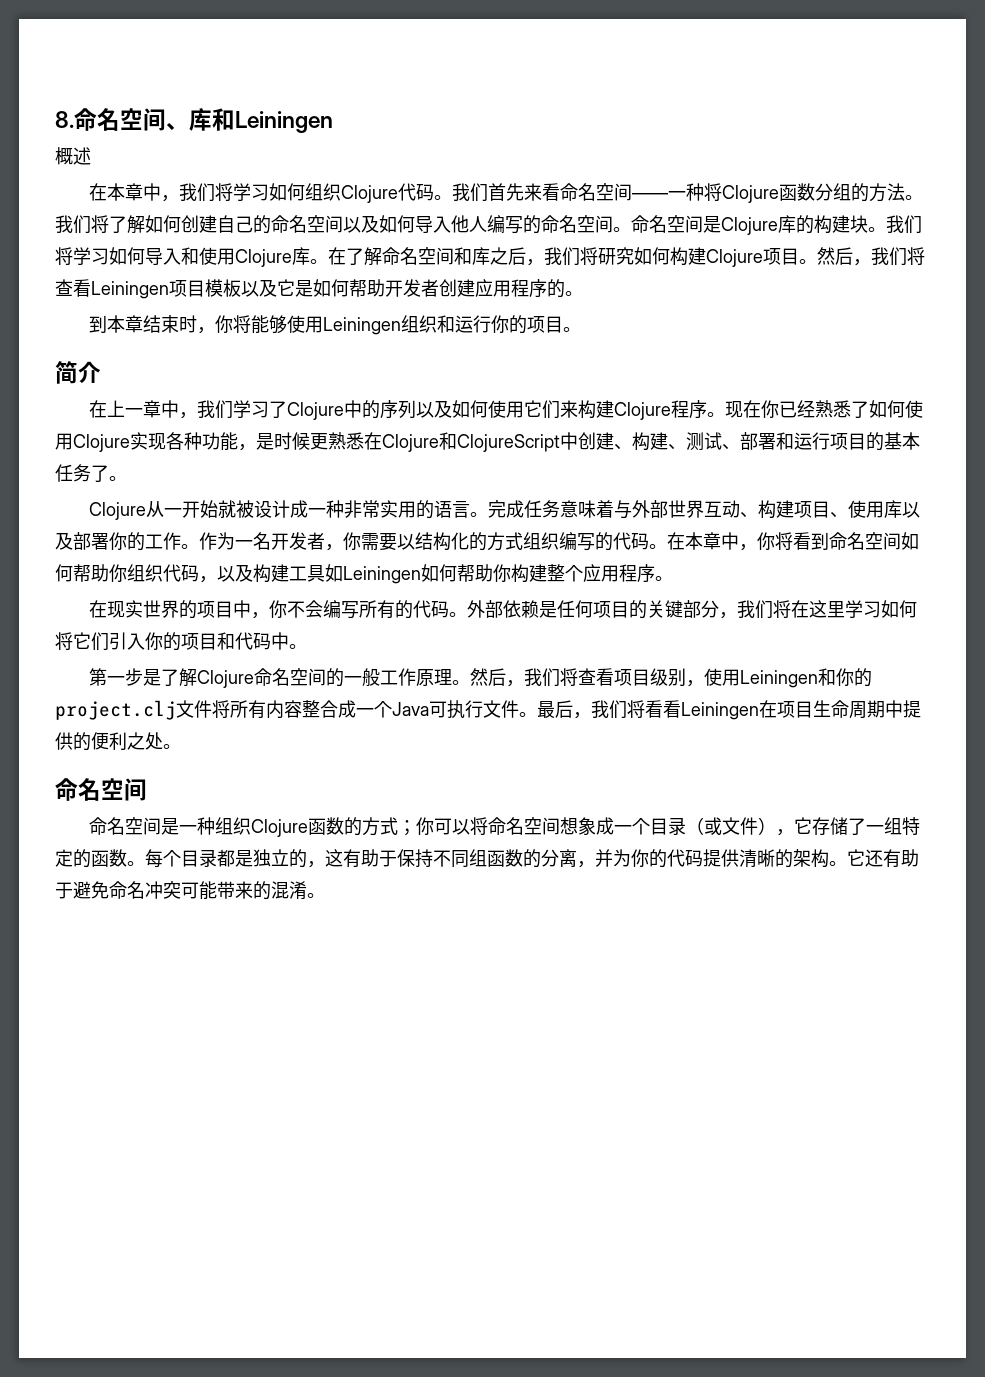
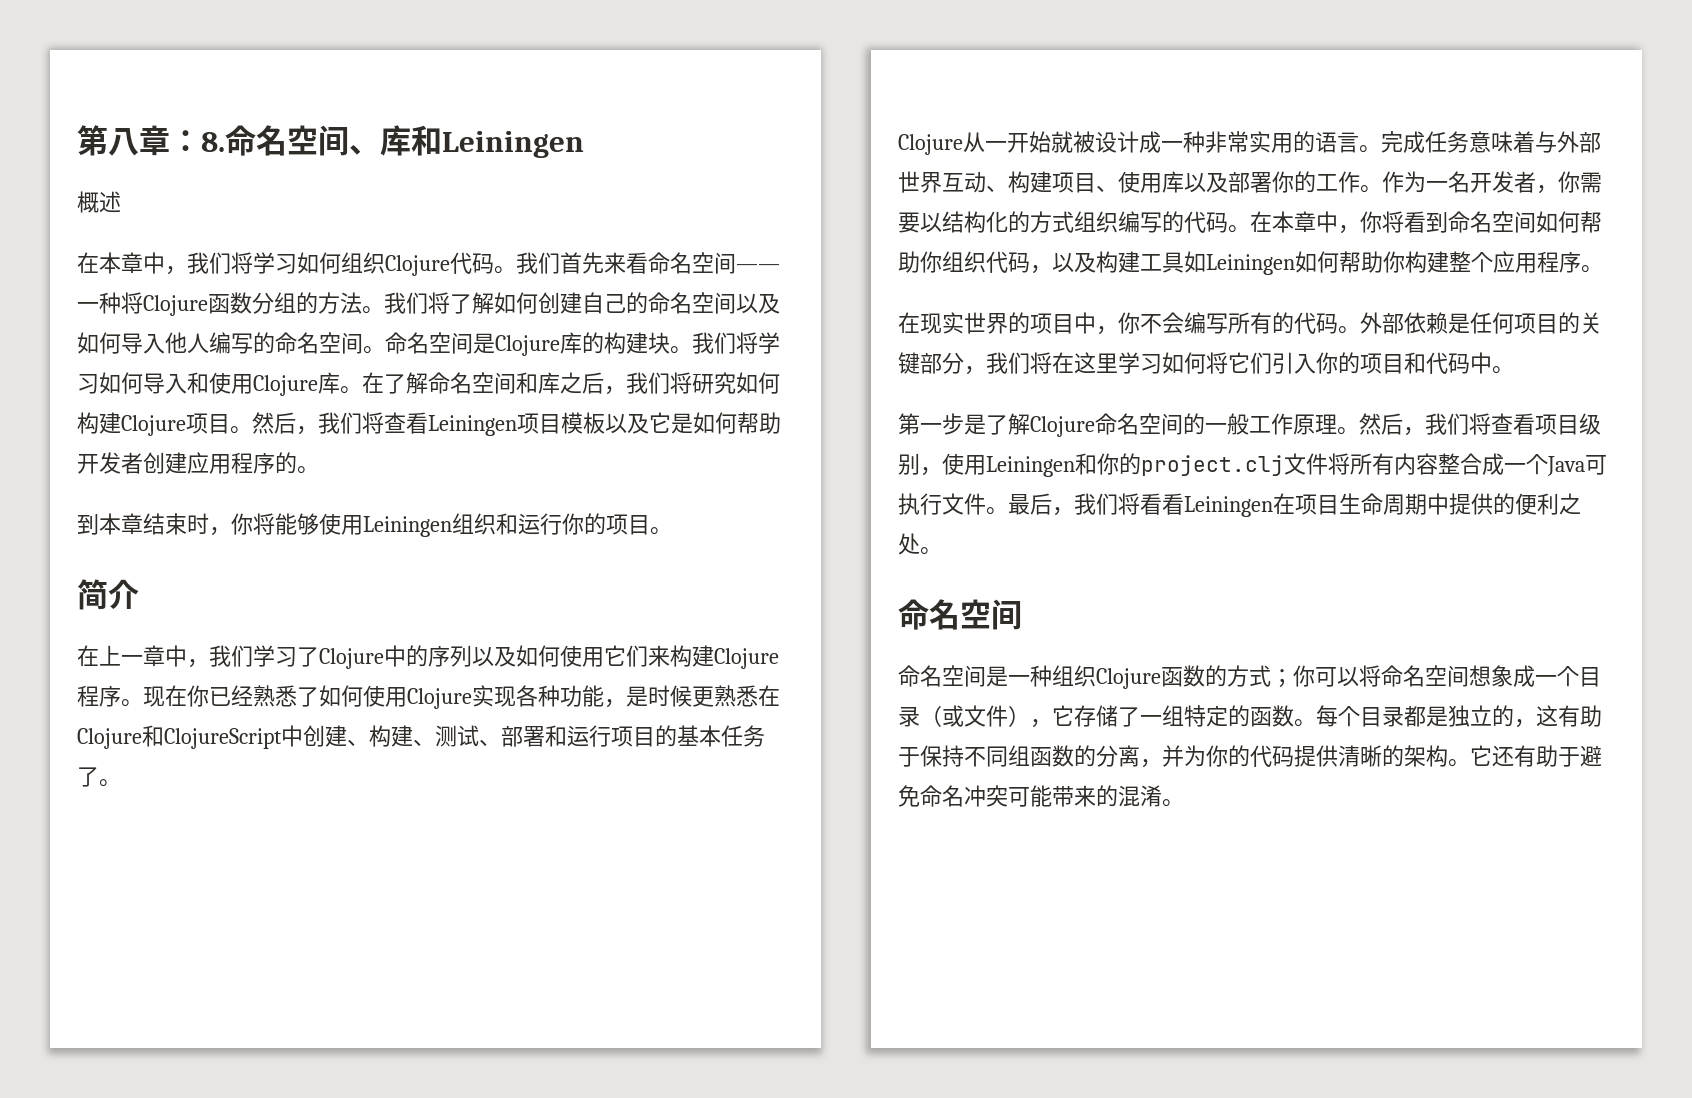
- 8.命名空间、库和Leiningen
+ 第八章：8.命名空间、库和Leiningen

